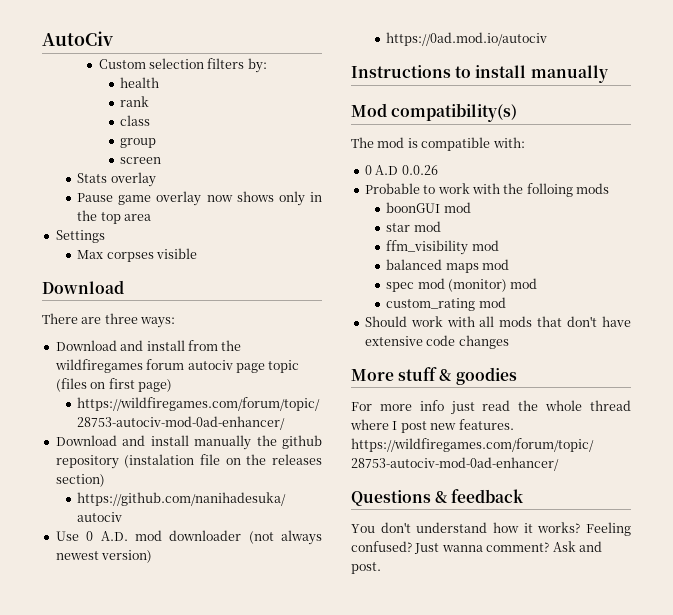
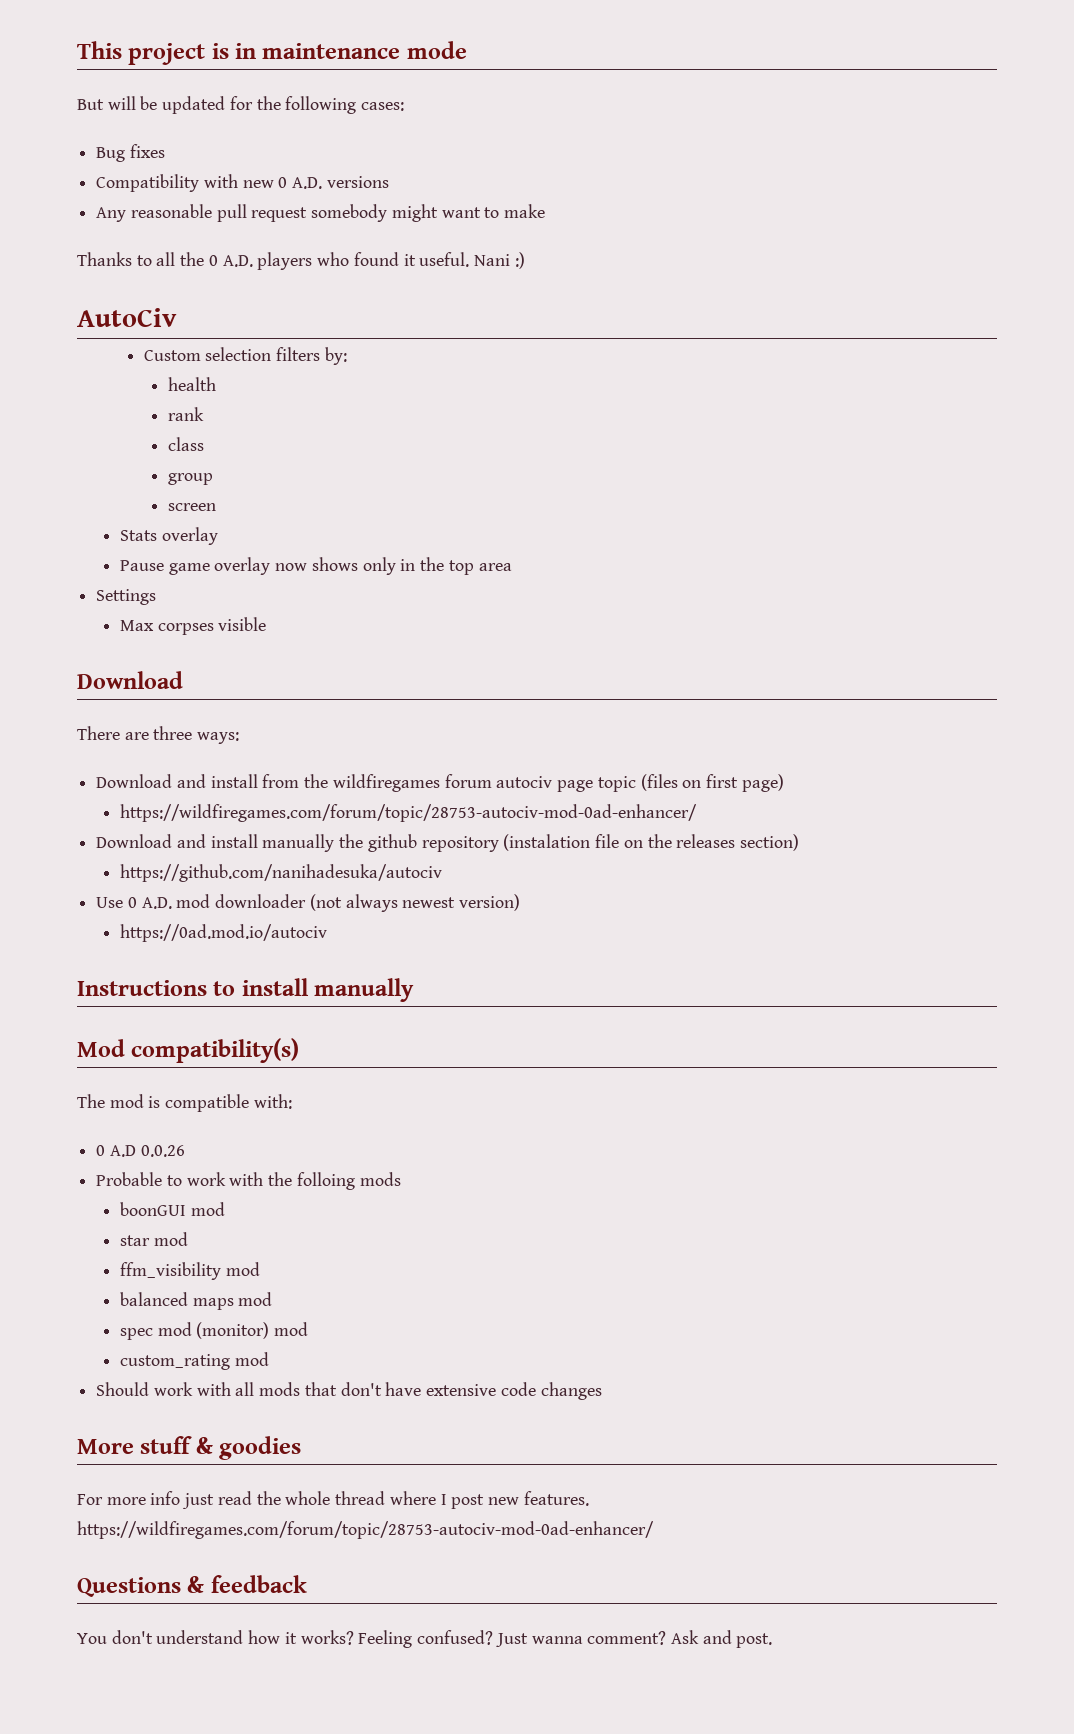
+ This project is in maintenance mode
+ But will be updated for the following cases:
+ Bug fixes
+ Compatibility with new 0 A.D. versions
+ Any reasonable pull request somebody might want to make
+ Thanks to all the 0 A.D. players who found it useful. Nani :)

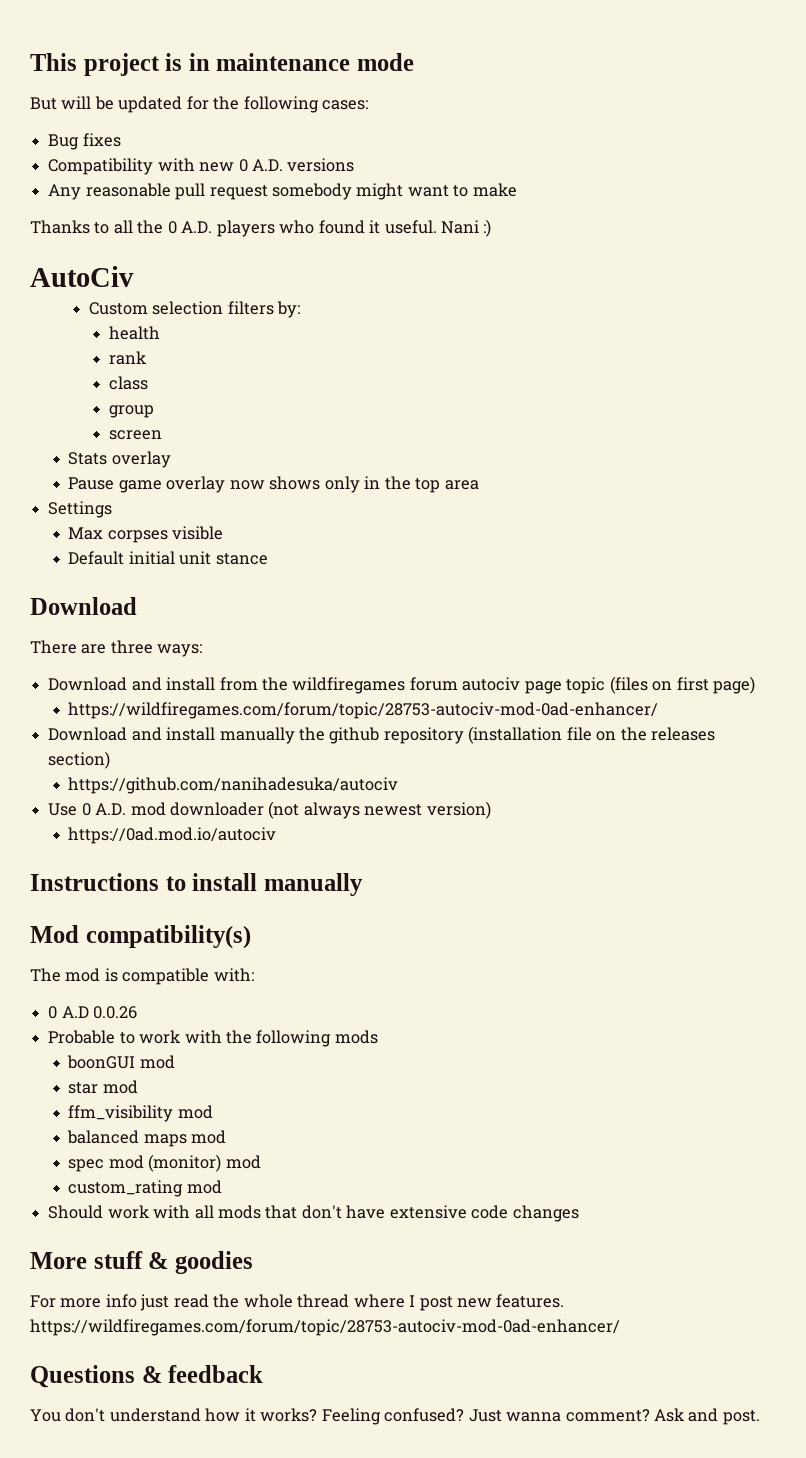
+ Default initial unit stance
- Download and install manually the github repository (instalation file on the releases section)
+ Download and install manually the github repository (installation file on the releases section)
- Probable to work with the folloing mods
+ Probable to work with the following mods

